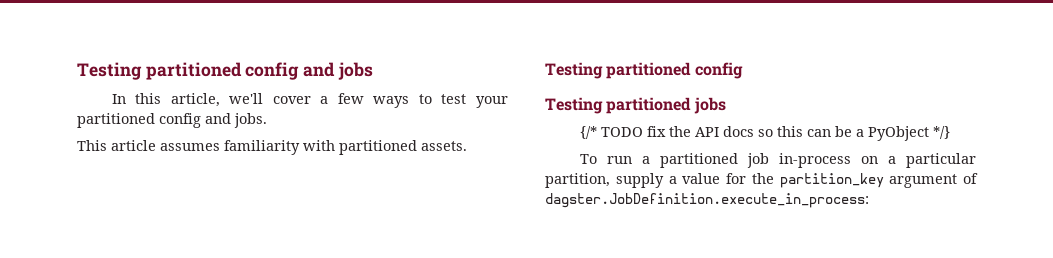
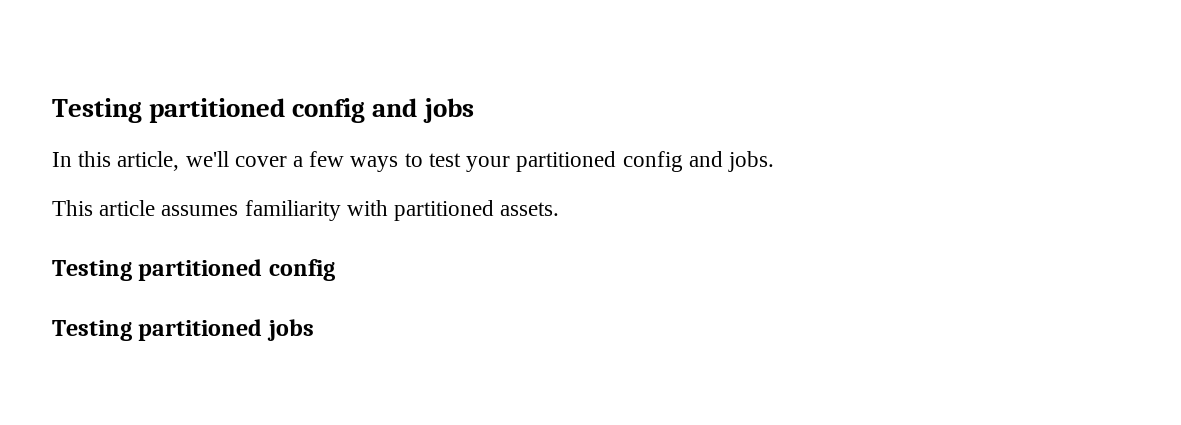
- {/* TODO fix the API docs so this can be a PyObject */}
- To run a partitioned job in-process on a particular partition, supply a value for the partition_key argument of dagster.JobDefinition.execute_in_process:

